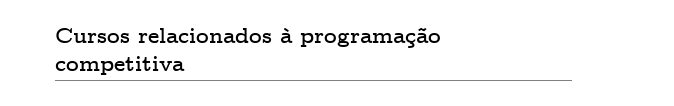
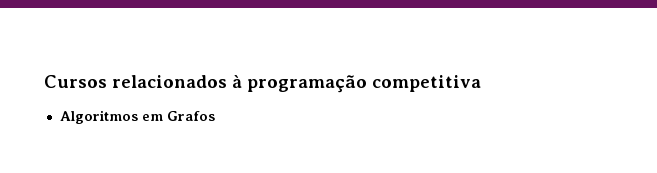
+ Algoritmos em Grafos

